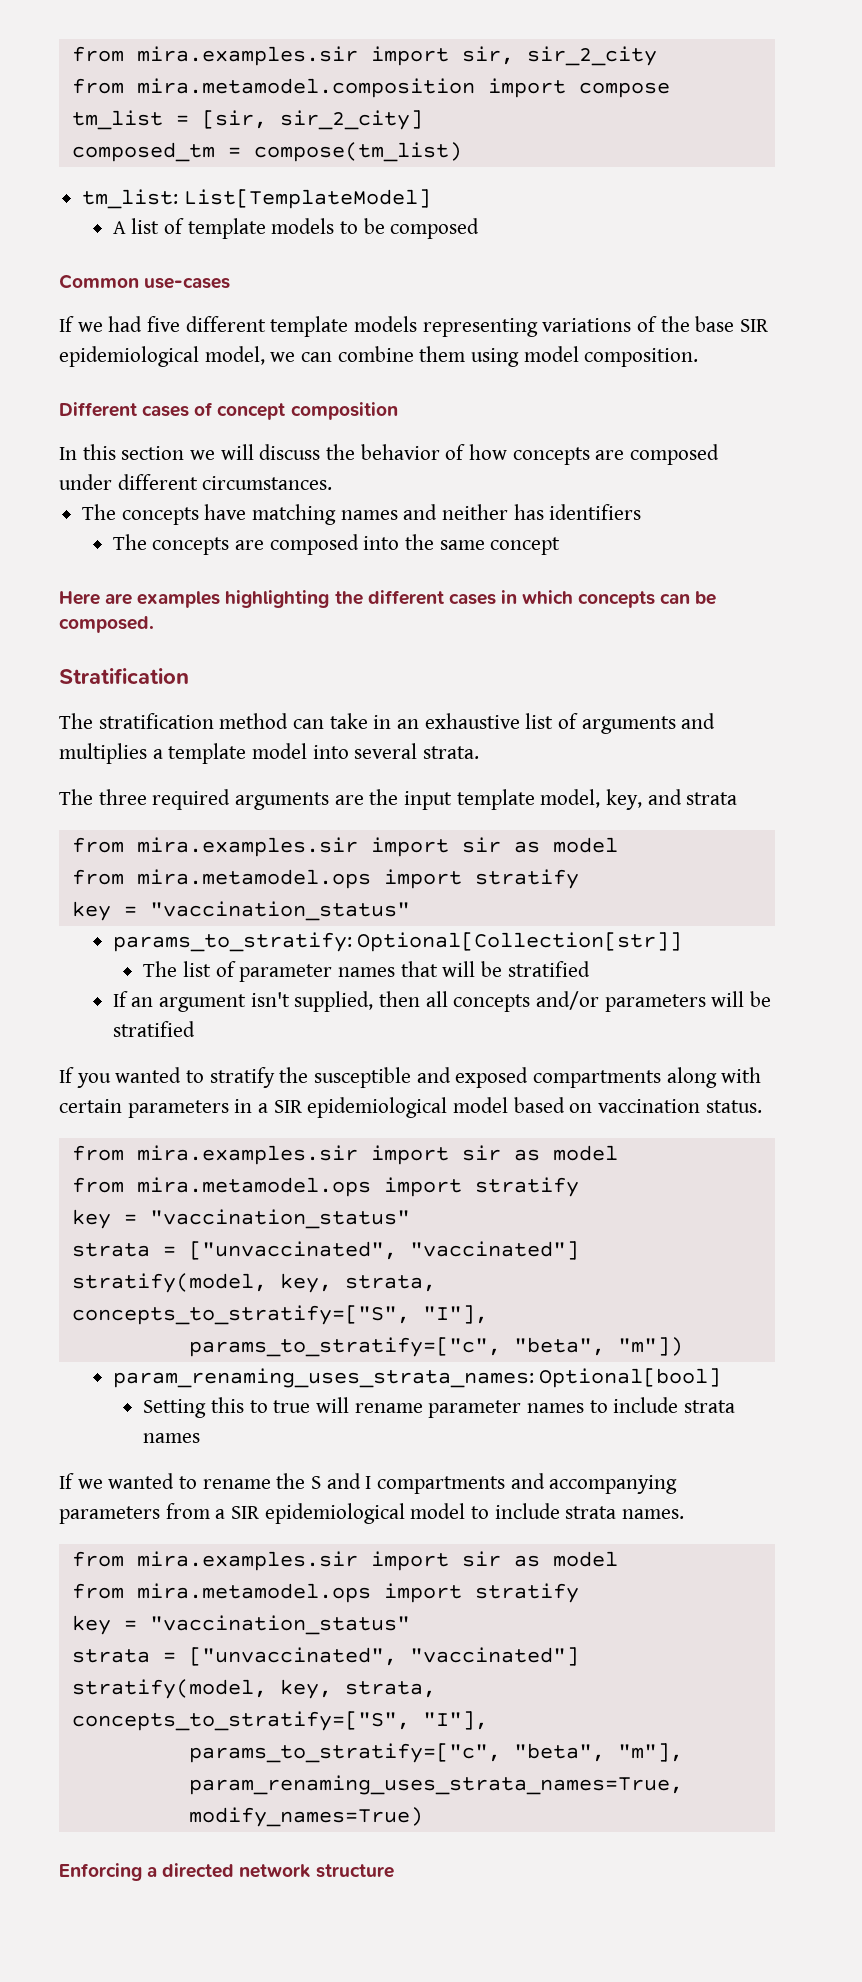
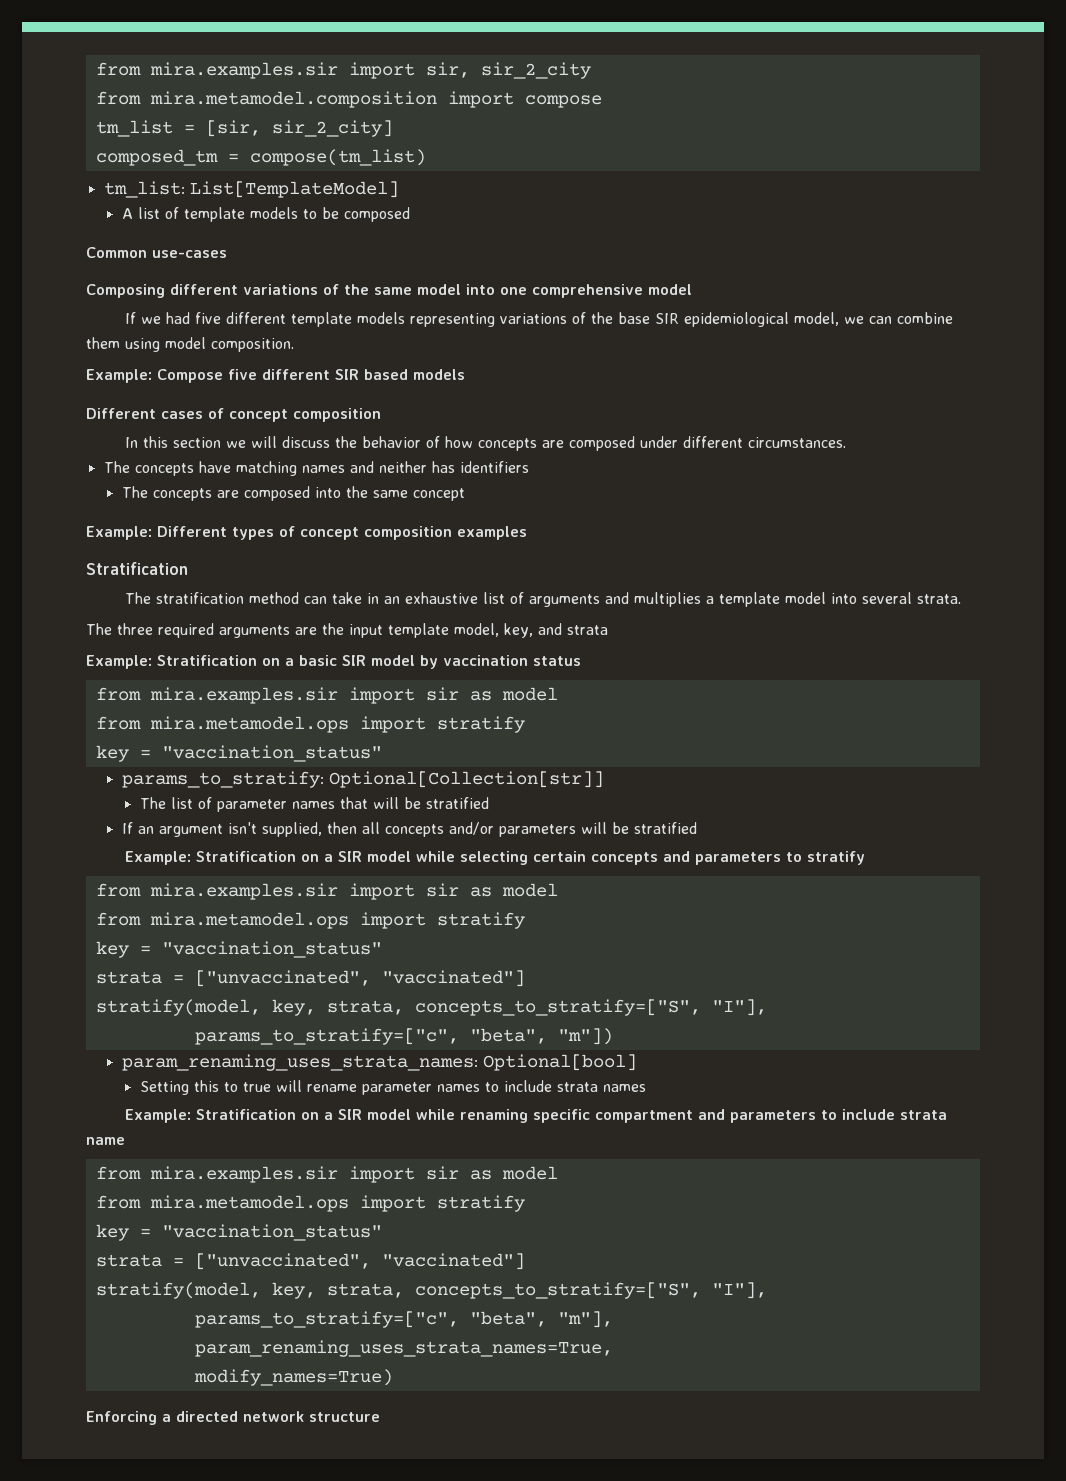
+ Composing different variations of the same model into one comprehensive model
+ Example: Compose five different SIR based models
- Here are examples highlighting the different cases in which concepts can be composed.
+ Example: Different types of concept composition examples
+ Example: Stratification on a basic SIR model by vaccination status
- If you wanted to stratify the susceptible and exposed compartments along with certain parameters in a SIR epidemiological model based on vaccination status.
+ Example: Stratification on a SIR model while selecting certain concepts and parameters to stratify
- If we wanted to rename the S and I compartments and accompanying parameters from a SIR epidemiological model to include strata names.
+ Example: Stratification on a SIR model while renaming specific compartment and parameters to include strata name

